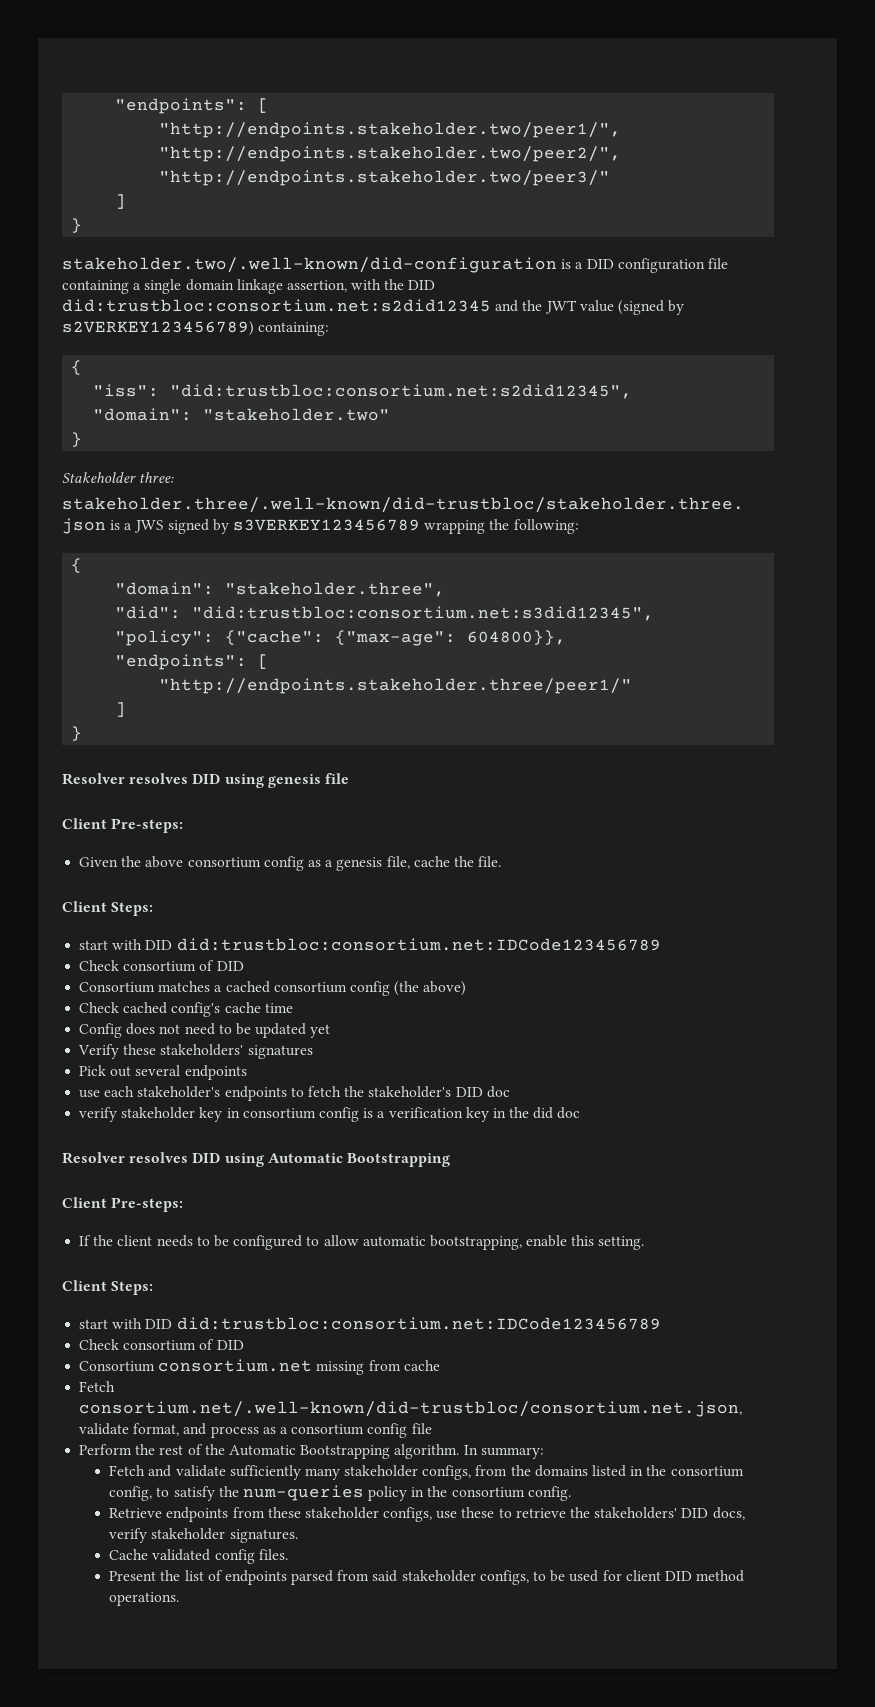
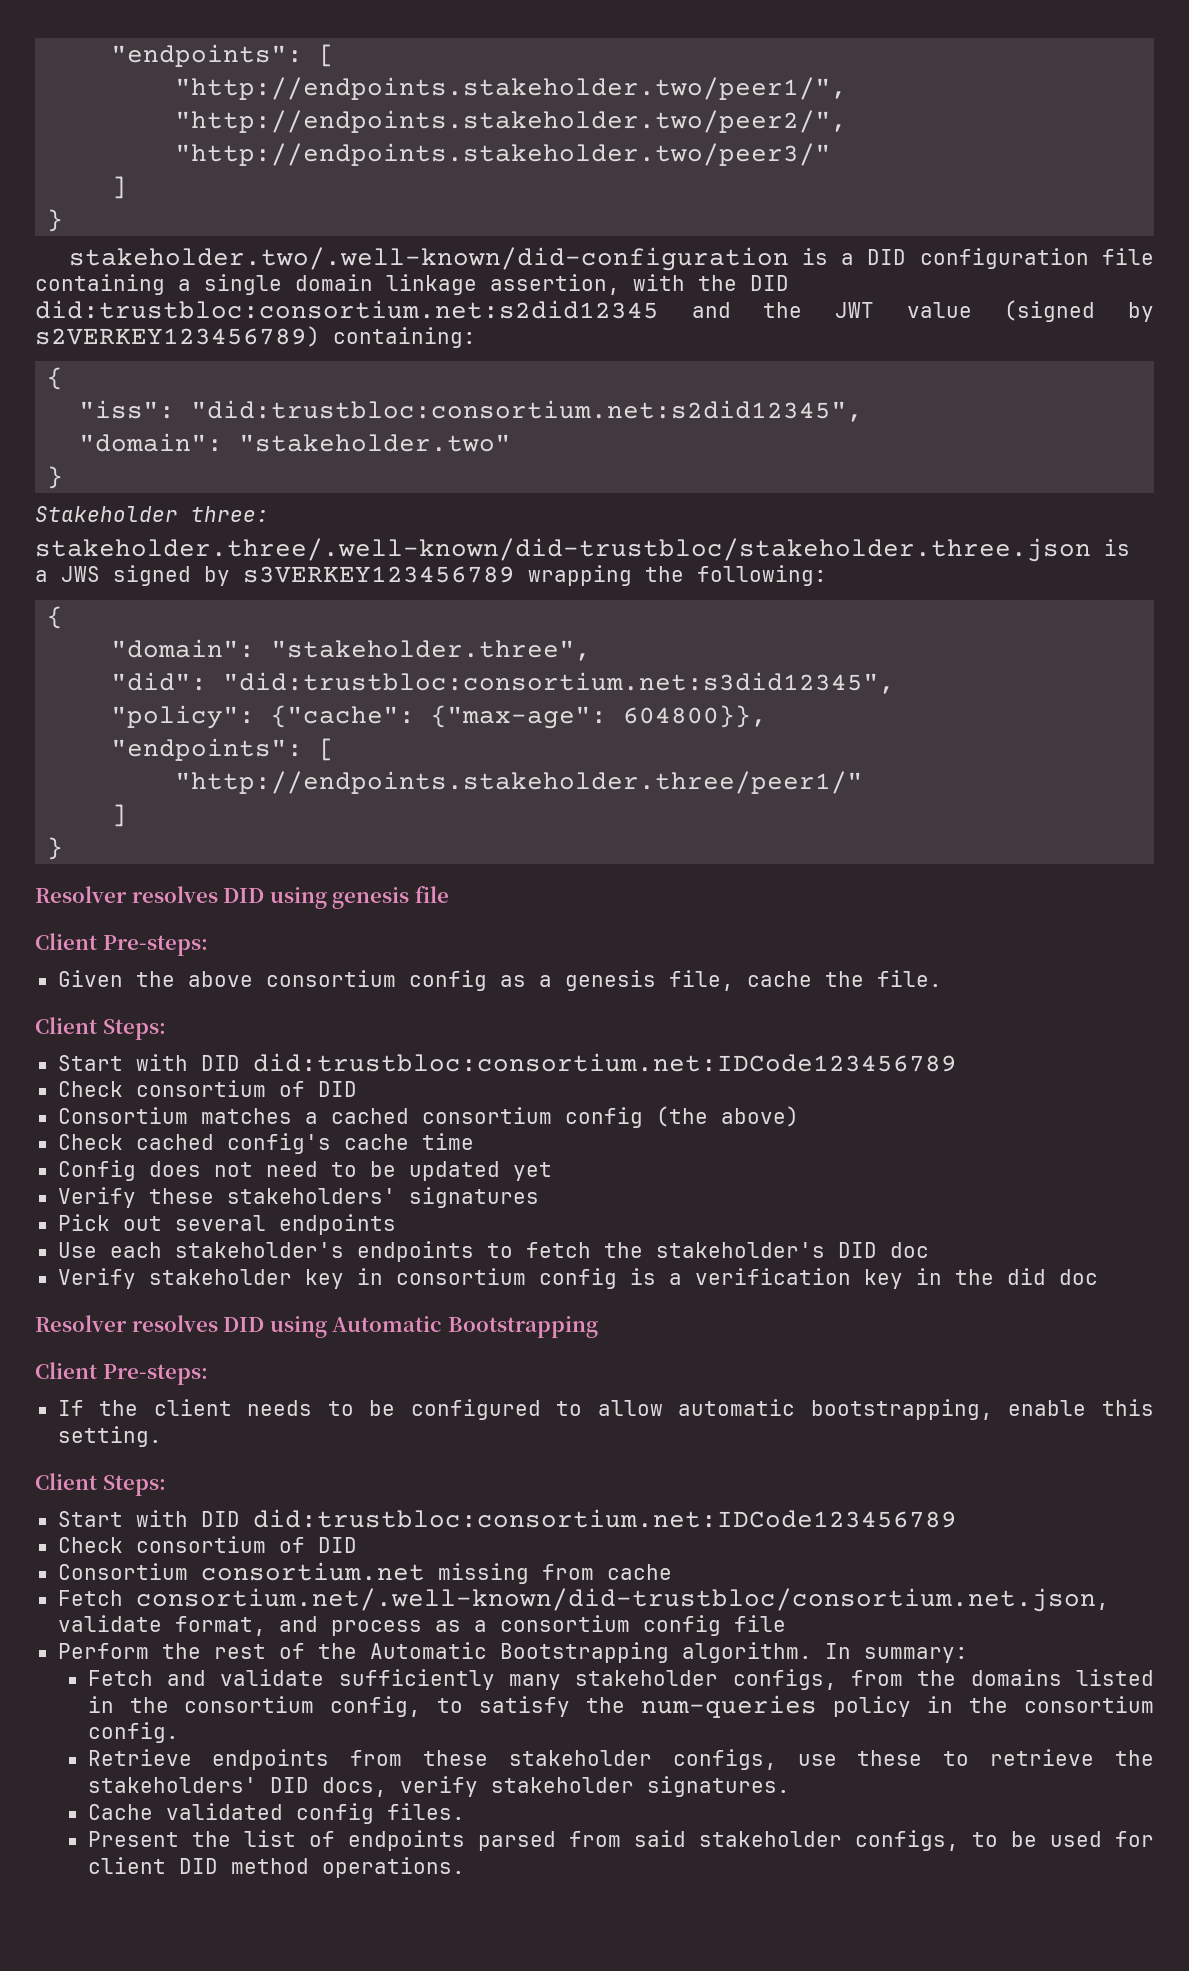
  Given the above consortium config as a genesis file, cache the file.
  Client Steps:
- start with DID did:trustbloc:consortium.net:IDCode123456789
+ Start with DID did:trustbloc:consortium.net:IDCode123456789
- use each stakeholder's endpoints to fetch the stakeholder's DID doc
+ Use each stakeholder's endpoints to fetch the stakeholder's DID doc
- verify stakeholder key in consortium config is a verification key in the did doc
+ Verify stakeholder key in consortium config is a verification key in the did doc
  If the client needs to be configured to allow automatic bootstrapping, enable this setting.
  Client Steps:
- start with DID did:trustbloc:consortium.net:IDCode123456789
+ Start with DID did:trustbloc:consortium.net:IDCode123456789

